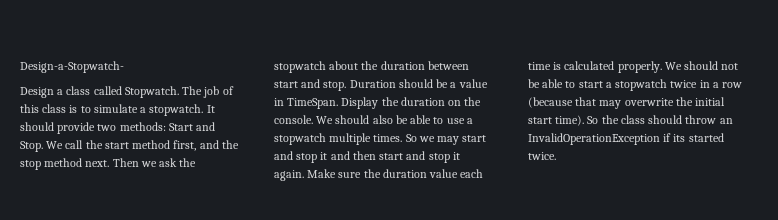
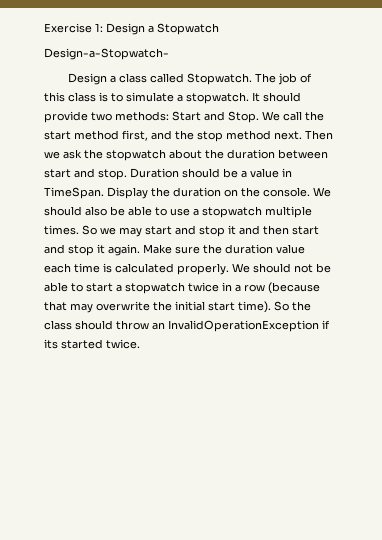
+ Exercise 1: Design a Stopwatch

